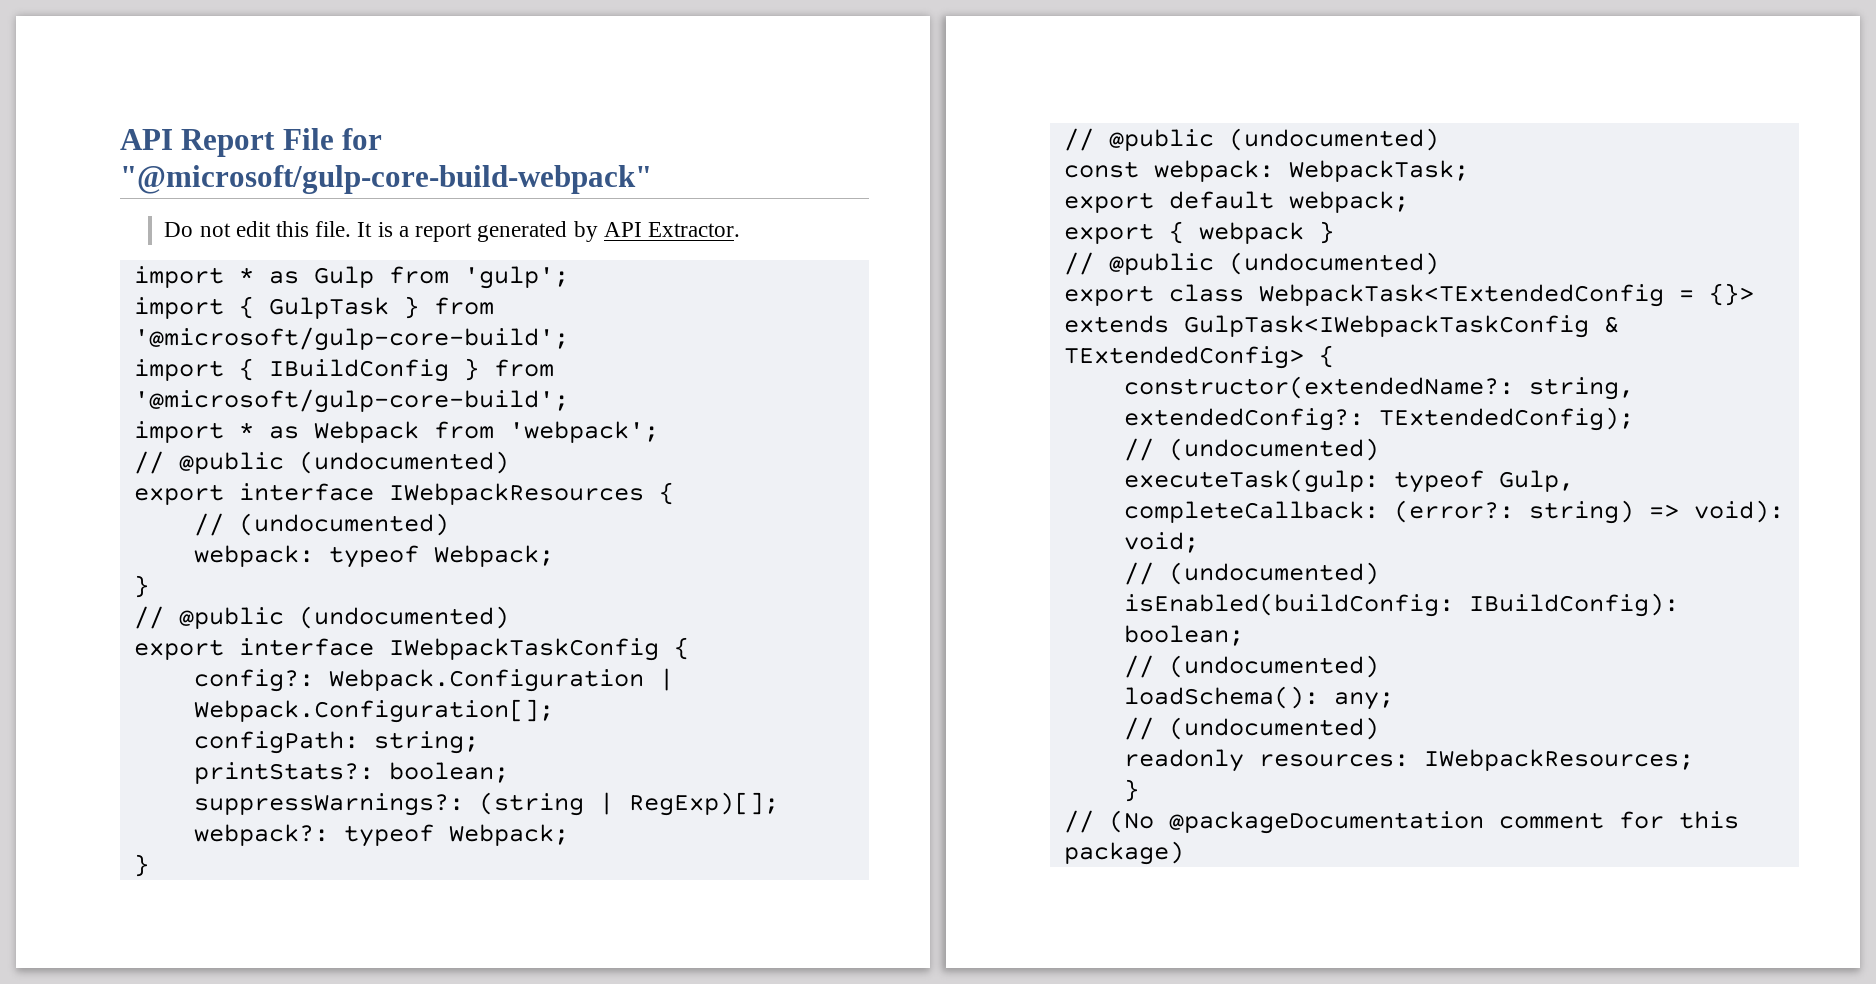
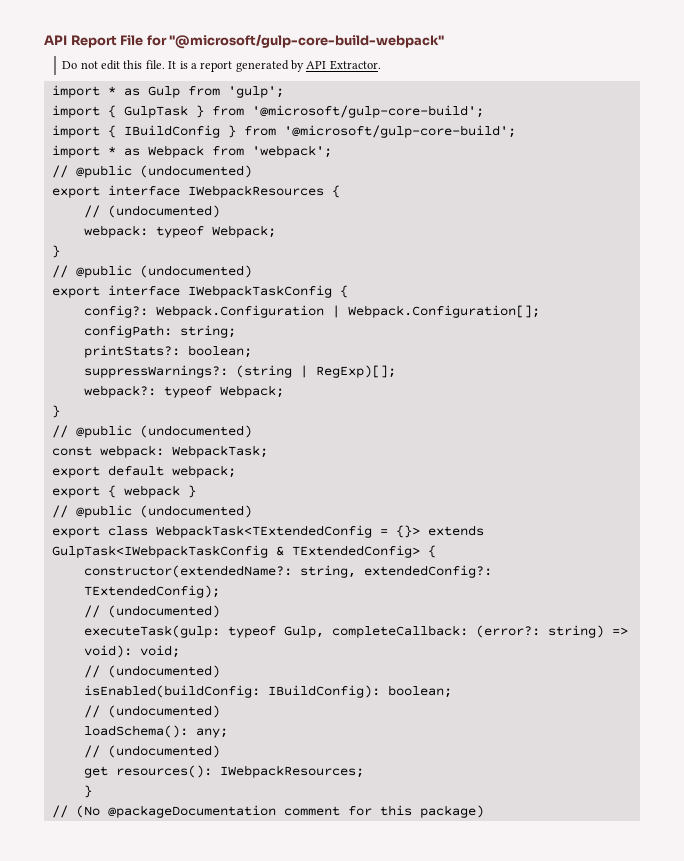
- readonly resources: IWebpackResources;
+ get resources(): IWebpackResources;

